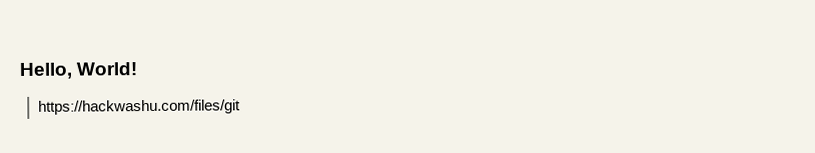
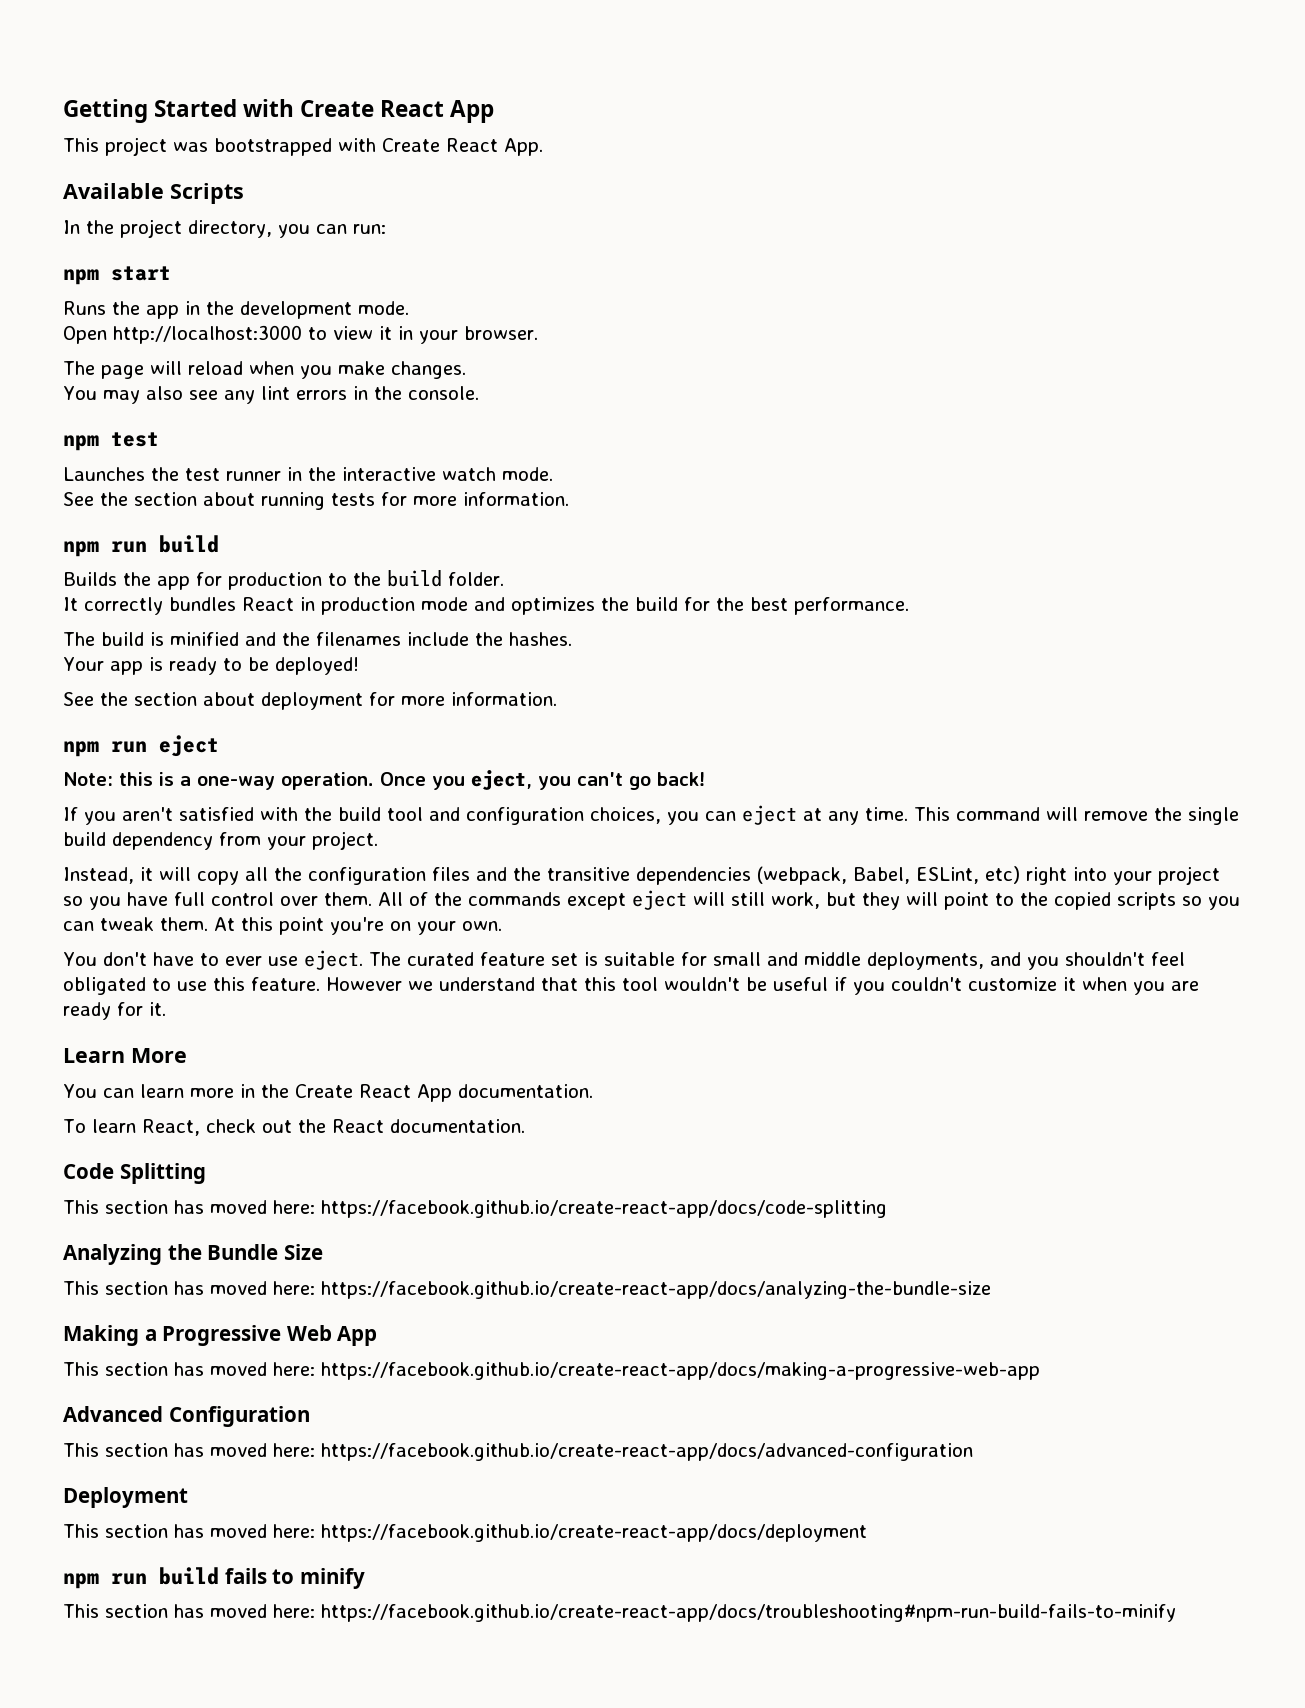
- Hello, World!
- https://hackwashu.com/files/git
+ Getting Started with Create React App
+ This project was bootstrapped with Create React App.
+ Available Scripts
+ In the project directory, you can run:
+ npm start
+ Runs the app in the development mode.
+ Open http://localhost:3000 to view it in your browser.
+ The page will reload when you make changes.
+ You may also see any lint errors in the console.
+ npm test
+ Launches the test runner in the interactive watch mode.
+ See the section about running tests for more information.
+ npm run build
+ Builds the app for production to the build folder.
+ It correctly bundles React in production mode and optimizes the build for the best performance.
+ The build is minified and the filenames include the hashes.
+ Your app is ready to be deployed!
+ See the section about deployment for more information.
+ npm run eject
+ Note: this is a one-way operation. Once you eject, you can't go back!
+ If you aren't satisfied with the build tool and configuration choices, you can eject at any time. This command will remove the single build dependency from your project.
+ Instead, it will copy all the configuration files and the transitive dependencies (webpack, Babel, ESLint, etc) right into your project so you have full control over them. All of the commands except eject will still work, but they will point to the copied scripts so you can tweak them. At this point you're on your own.
+ You don't have to ever use eject. The curated feature set is suitable for small and middle deployments, and you shouldn't feel obligated to use this feature. However we understand that this tool wouldn't be useful if you couldn't customize it when you are ready for it.
+ Learn More
+ You can learn more in the Create React App documentation.
+ To learn React, check out the React documentation.
+ Code Splitting
+ This section has moved here: https://facebook.github.io/create-react-app/docs/code-splitting
+ Analyzing the Bundle Size
+ This section has moved here: https://facebook.github.io/create-react-app/docs/analyzing-the-bundle-size
+ Making a Progressive Web App
+ This section has moved here: https://facebook.github.io/create-react-app/docs/making-a-progressive-web-app
+ Advanced Configuration
+ This section has moved here: https://facebook.github.io/create-react-app/docs/advanced-configuration
+ Deployment
+ This section has moved here: https://facebook.github.io/create-react-app/docs/deployment
+ npm run build fails to minify
+ This section has moved here: https://facebook.github.io/create-react-app/docs/troubleshooting#npm-run-build-fails-to-minify

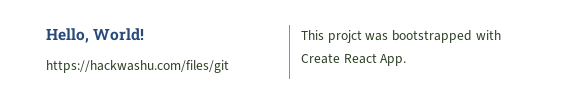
- Getting Started with Create React App
- This project was bootstrapped with Create React App.
+ Hello, World!
+ https://hackwashu.com/files/git
+ This projct was bootstrapped with Create React App.
- Available Scripts
- In the project directory, you can run:
- npm start
- Runs the app in the development mode.
- Open http://localhost:3000 to view it in your browser.
- The page will reload when you make changes.
- You may also see any lint errors in the console.
- npm test
- Launches the test runner in the interactive watch mode.
- See the section about running tests for more information.
- npm run build
- Builds the app for production to the build folder.
- It correctly bundles React in production mode and optimizes the build for the best performance.
- The build is minified and the filenames include the hashes.
- Your app is ready to be deployed!
- See the section about deployment for more information.
- npm run eject
- Note: this is a one-way operation. Once you eject, you can't go back!
- If you aren't satisfied with the build tool and configuration choices, you can eject at any time. This command will remove the single build dependency from your project.
- Instead, it will copy all the configuration files and the transitive dependencies (webpack, Babel, ESLint, etc) right into your project so you have full control over them. All of the commands except eject will still work, but they will point to the copied scripts so you can tweak them. At this point you're on your own.
- You don't have to ever use eject. The curated feature set is suitable for small and middle deployments, and you shouldn't feel obligated to use this feature. However we understand that this tool wouldn't be useful if you couldn't customize it when you are ready for it.
- Learn More
- You can learn more in the Create React App documentation.
- To learn React, check out the React documentation.
- Code Splitting
- This section has moved here: https://facebook.github.io/create-react-app/docs/code-splitting
- Analyzing the Bundle Size
- This section has moved here: https://facebook.github.io/create-react-app/docs/analyzing-the-bundle-size
- Making a Progressive Web App
- This section has moved here: https://facebook.github.io/create-react-app/docs/making-a-progressive-web-app
- Advanced Configuration
- This section has moved here: https://facebook.github.io/create-react-app/docs/advanced-configuration
- Deployment
- This section has moved here: https://facebook.github.io/create-react-app/docs/deployment
- npm run build fails to minify
- This section has moved here: https://facebook.github.io/create-react-app/docs/troubleshooting#npm-run-build-fails-to-minify

